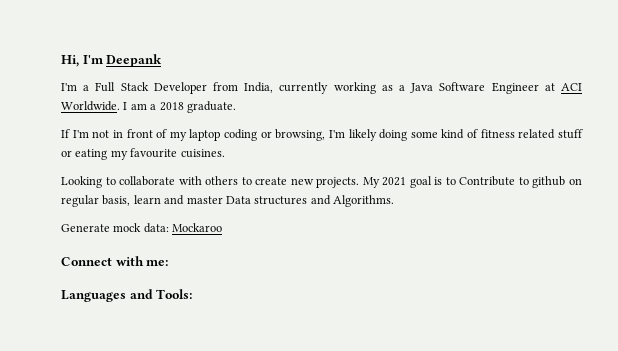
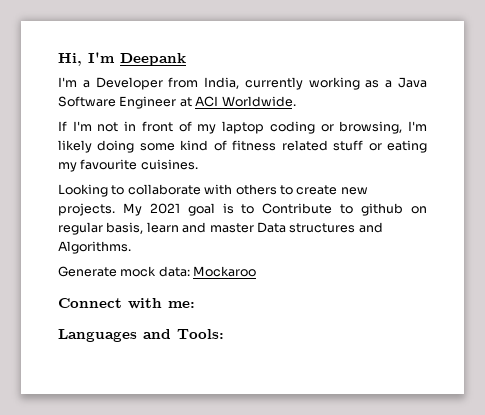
- I'm a Full Stack Developer from India, currently working as a Java Software Engineer at ACI Worldwide. I am a 2018 graduate.
+ I'm a Developer from India, currently working as a Java Software Engineer at ACI Worldwide.

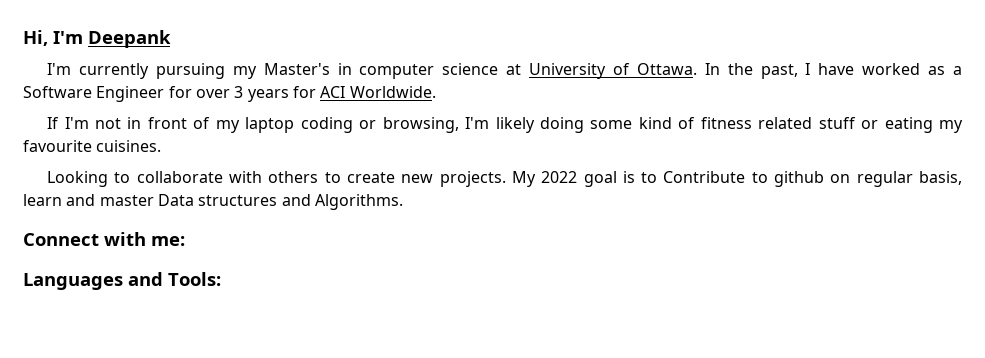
- I'm a Developer from India, currently working as a Java Software Engineer at ACI Worldwide.
+ I'm currently pursuing my Master's in computer science at University of Ottawa. In the past, I have worked as a Software Engineer for over 3 years for ACI Worldwide.
- My 2021 goal is to Contribute to github on regular basis, learn and master Data structures and Algorithms.
+ My 2022 goal is to Contribute to github on regular basis, learn and master Data structures and Algorithms.
- Generate mock data: Mockaroo

